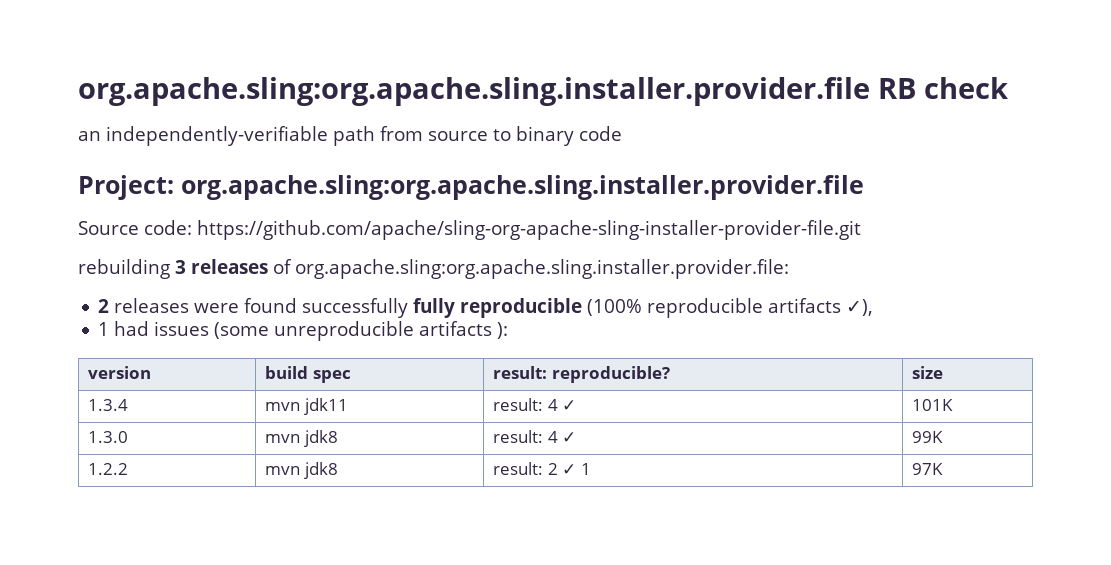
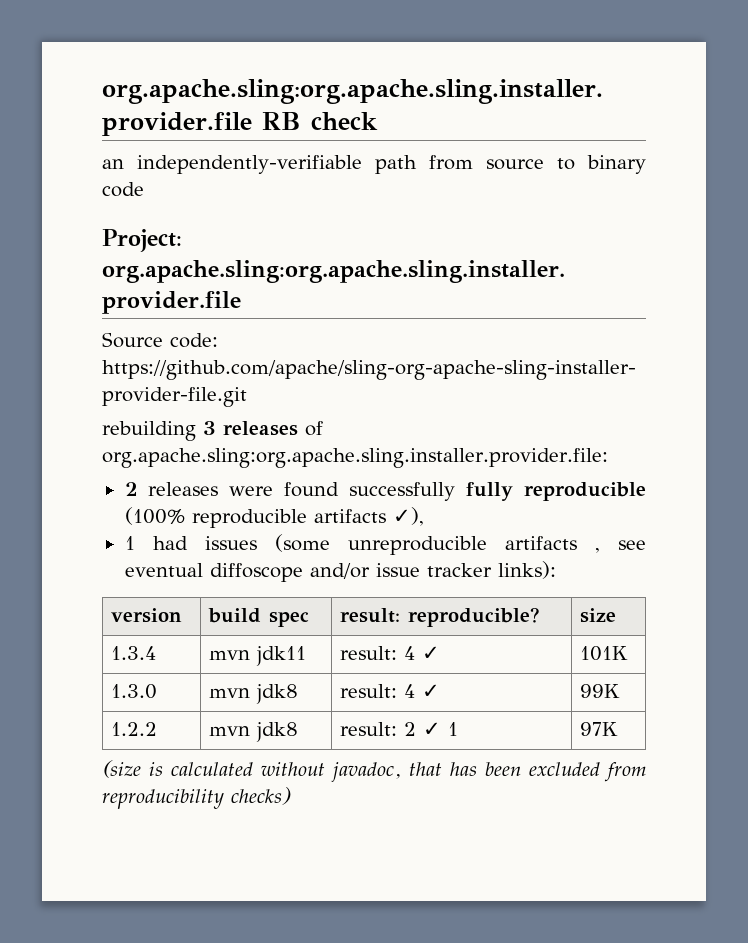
- 1 had issues (some unreproducible artifacts ):
+ 1 had issues (some unreproducible artifacts , see eventual diffoscope and/or issue tracker links):
+ (size is calculated without javadoc, that has been excluded from reproducibility checks)

